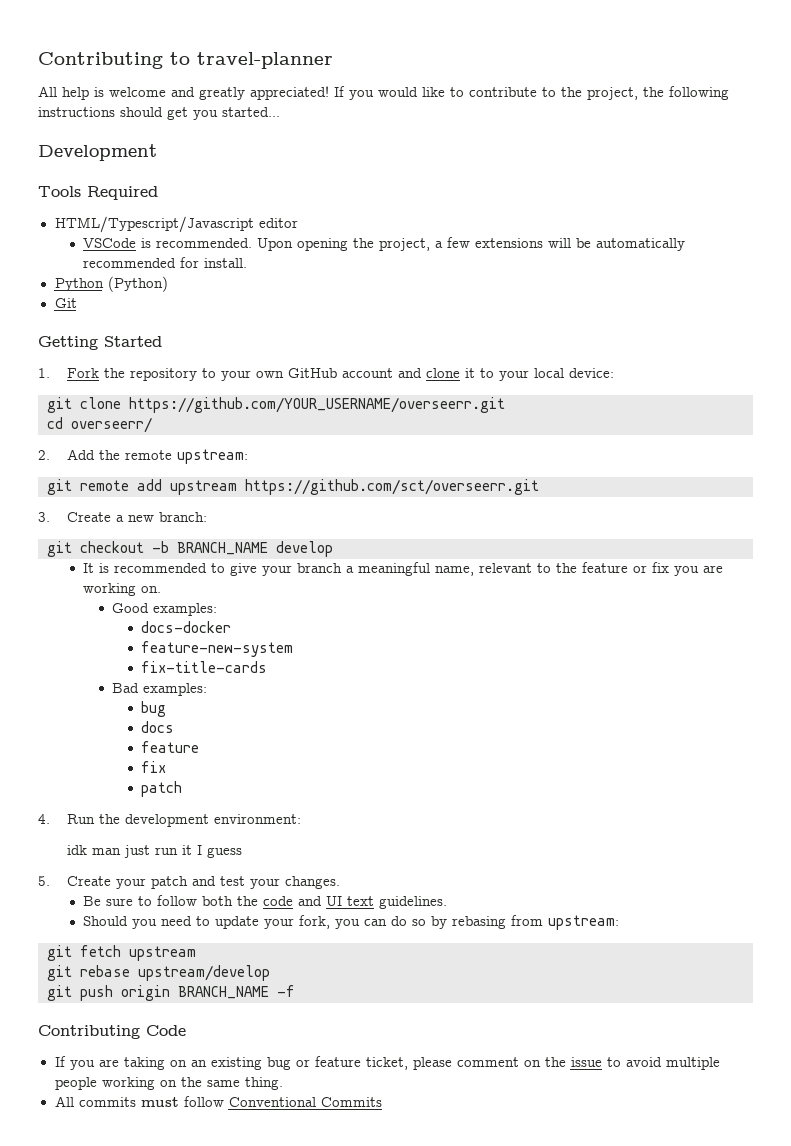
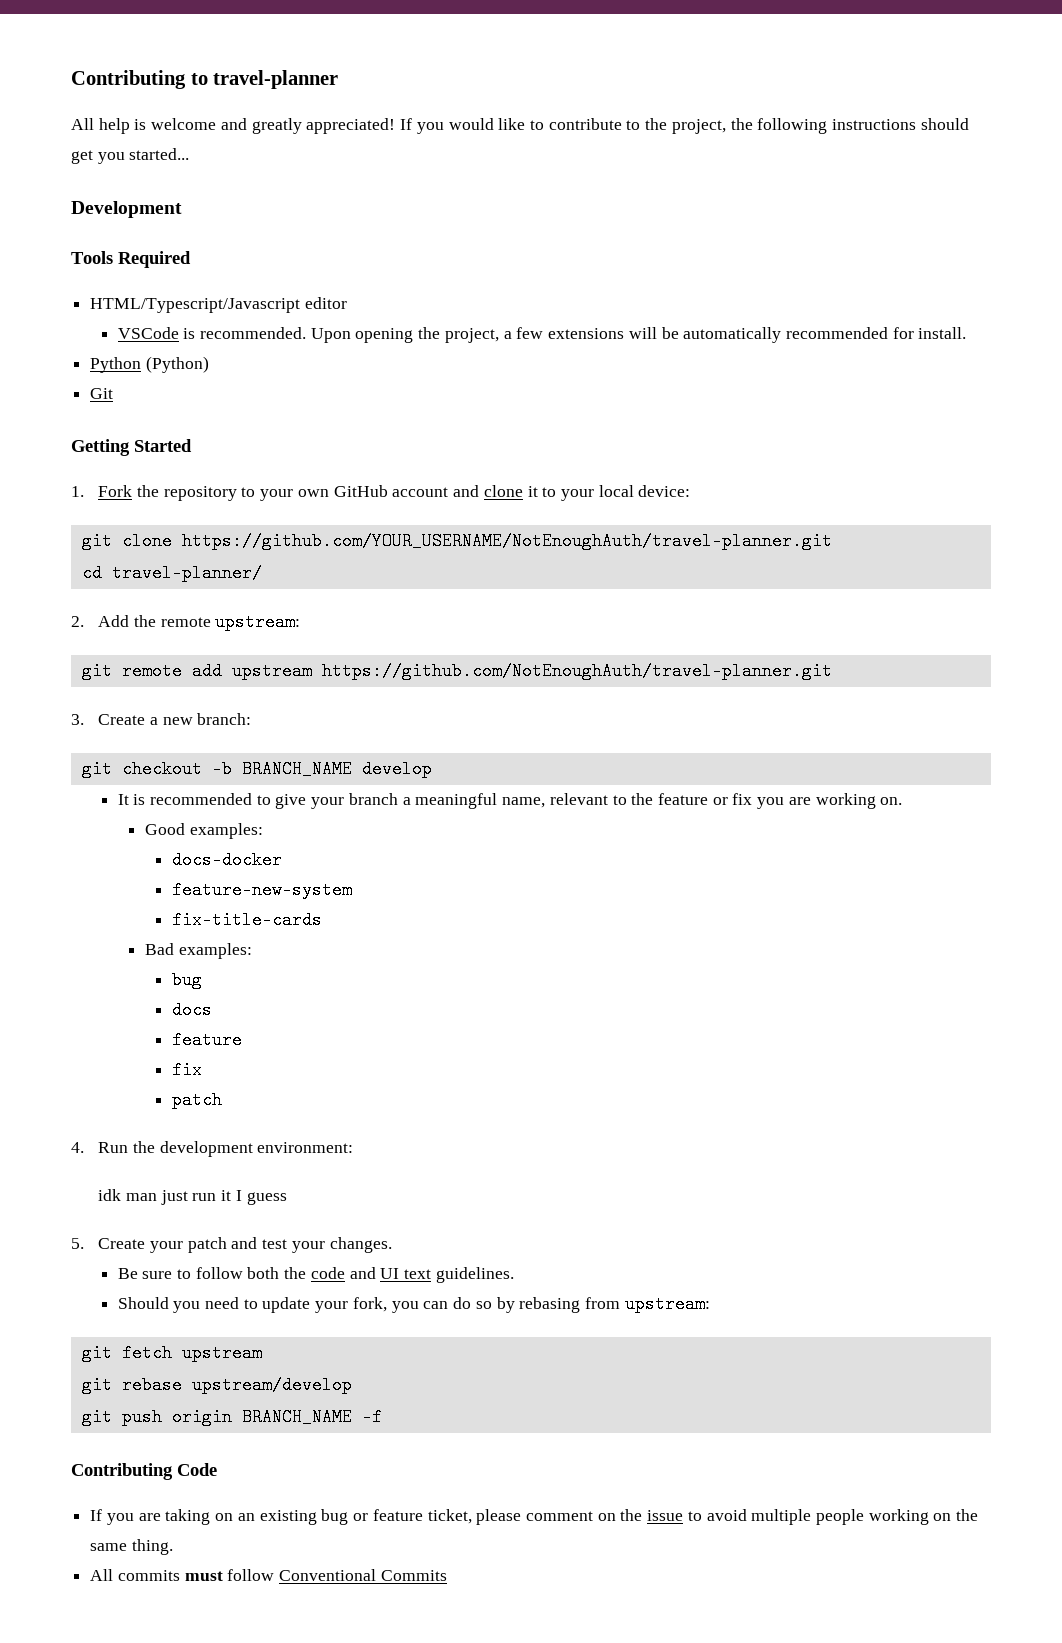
- git clone https://github.com/YOUR_USERNAME/overseerr.git
+ git clone https://github.com/YOUR_USERNAME/NotEnoughAuth/travel-planner.git
- cd overseerr/
+ cd travel-planner/
- git remote add upstream https://github.com/sct/overseerr.git
+ git remote add upstream https://github.com/NotEnoughAuth/travel-planner.git

